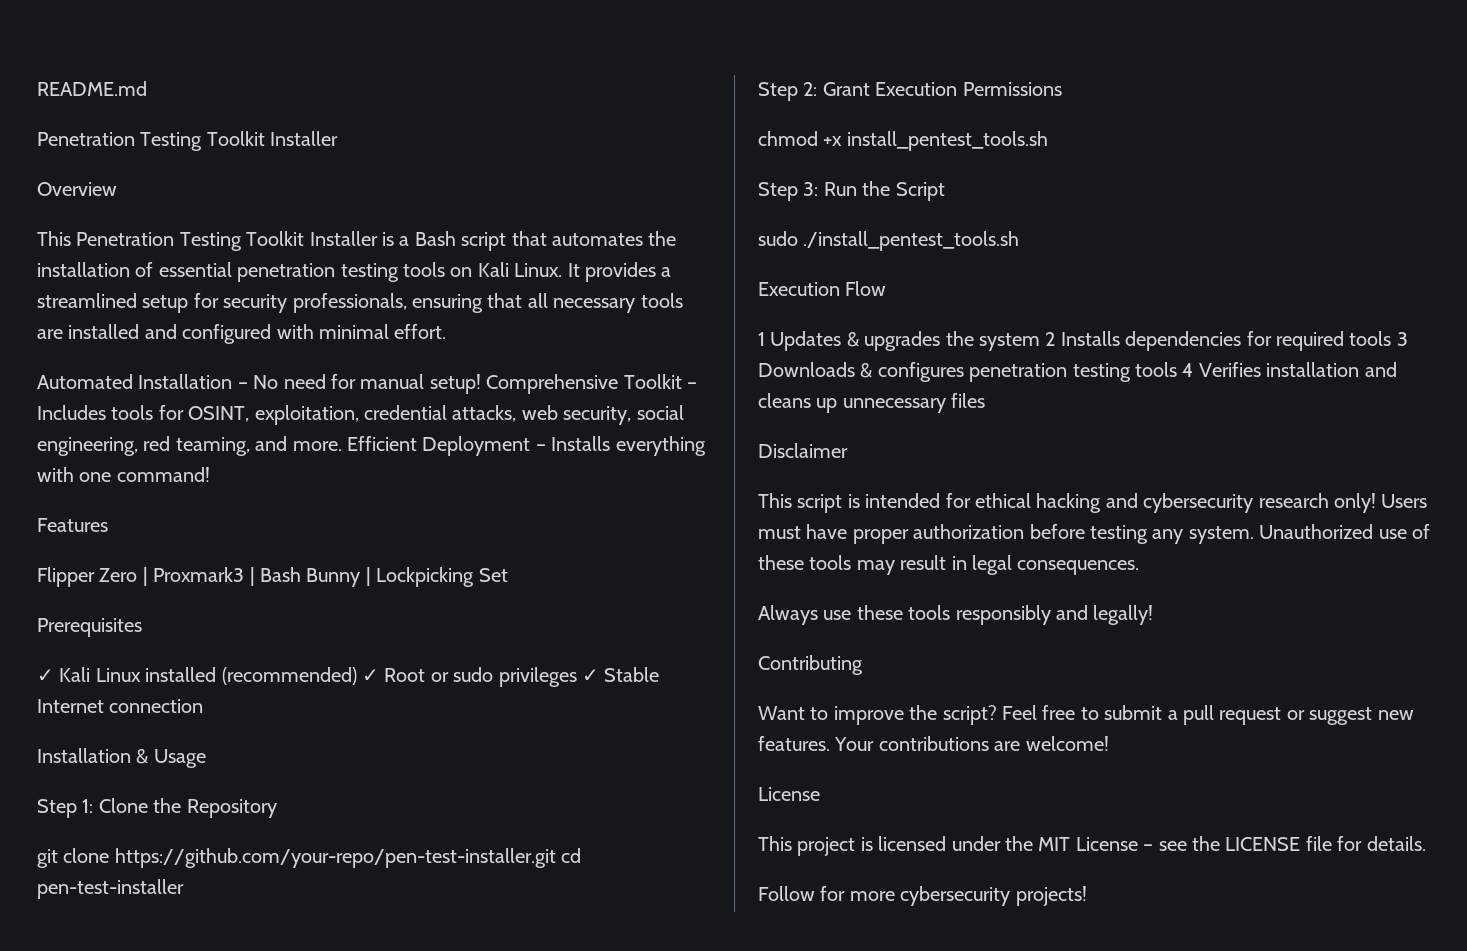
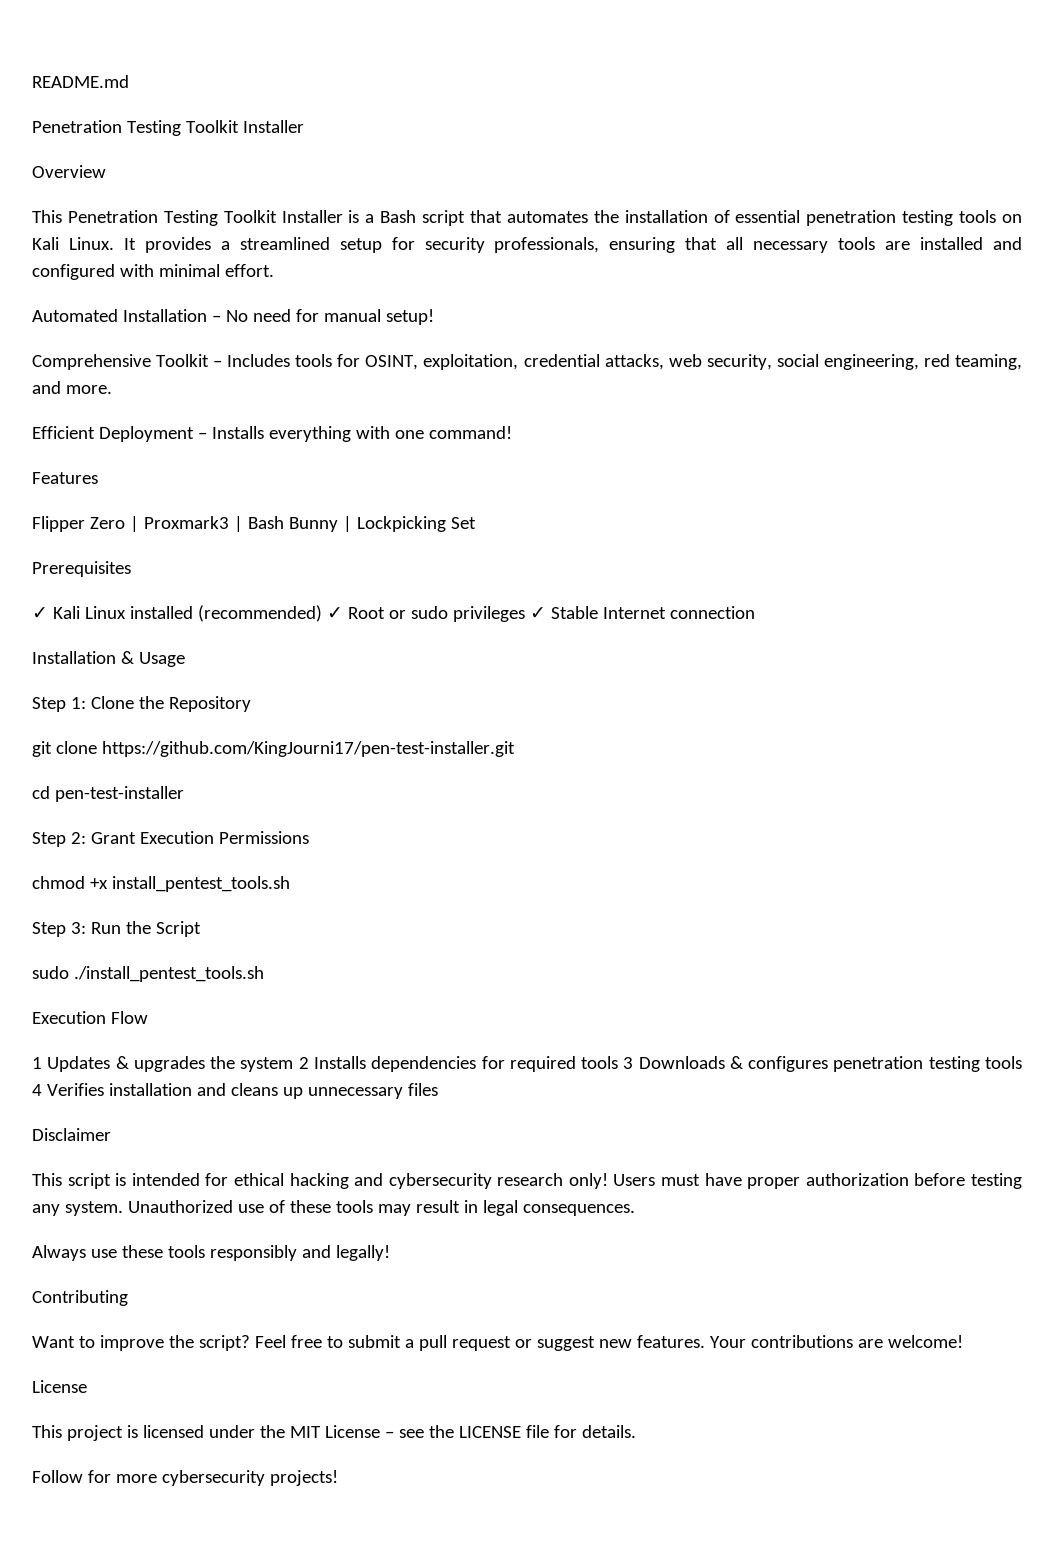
- Automated Installation – No need for manual setup! Comprehensive Toolkit – Includes tools for OSINT, exploitation, credential attacks, web security, social engineering, red teaming, and more. Efficient Deployment – Installs everything with one command!
+ Automated Installation – No need for manual setup!
+ Comprehensive Toolkit – Includes tools for OSINT, exploitation, credential attacks, web security, social engineering, red teaming, and more.
+ Efficient Deployment – Installs everything with one command!
- git clone https://github.com/your-repo/pen-test-installer.git cd pen-test-installer
+ git clone https://github.com/KingJourni17/pen-test-installer.git
+ cd pen-test-installer

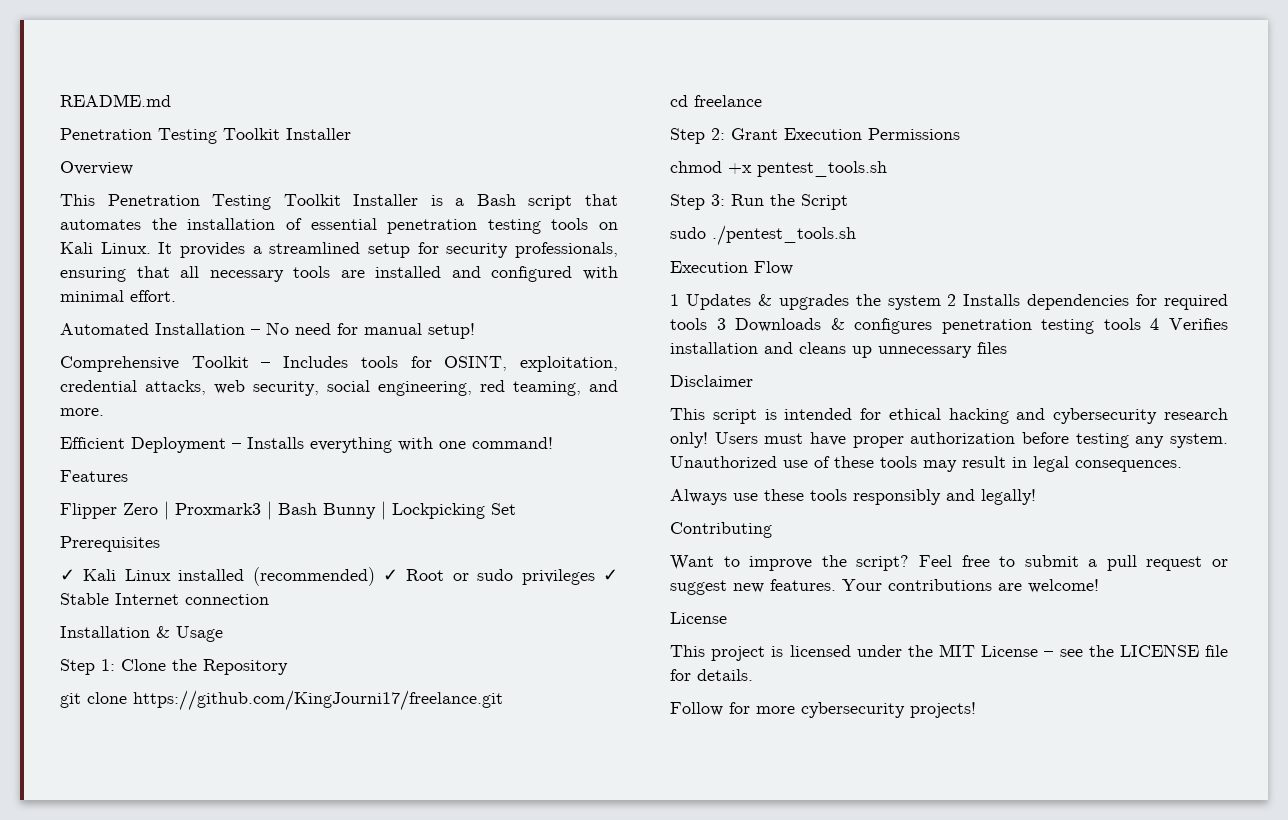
- git clone https://github.com/KingJourni17/pen-test-installer.git
+ git clone https://github.com/KingJourni17/freelance.git
- cd pen-test-installer
+ cd freelance
- chmod +x install_pentest_tools.sh
+ chmod +x pentest_tools.sh
- sudo ./install_pentest_tools.sh
+ sudo ./pentest_tools.sh

